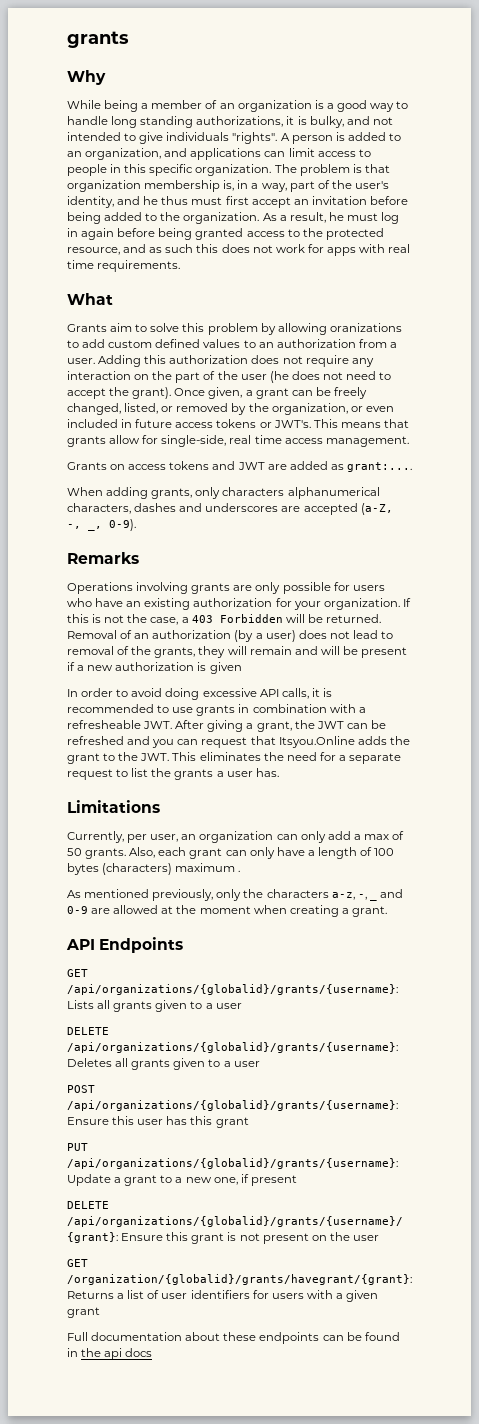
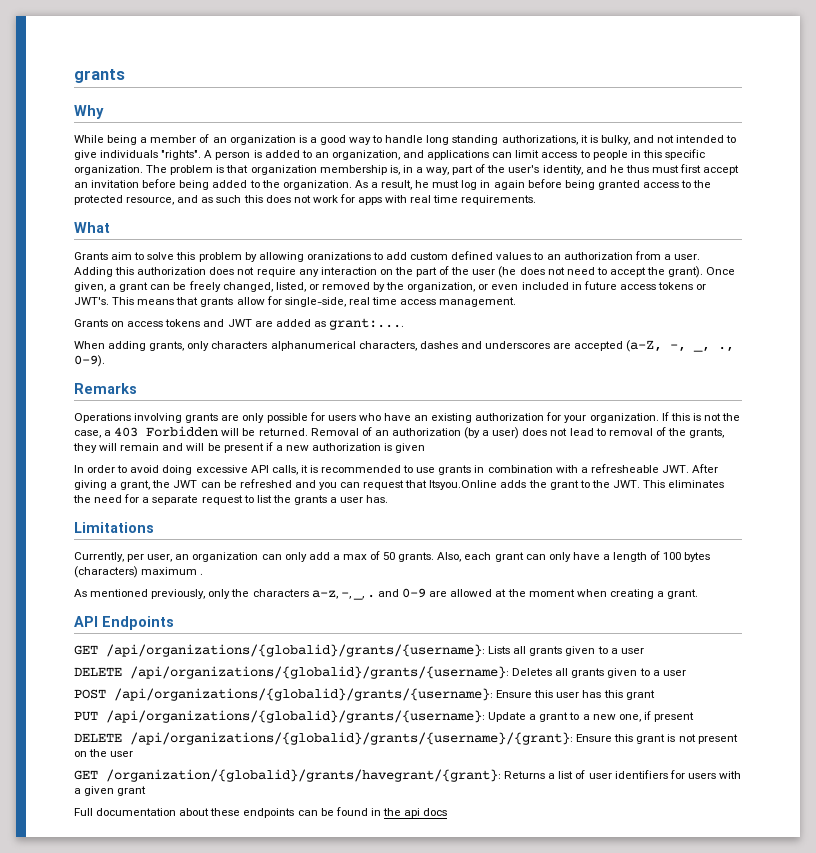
- When adding grants, only characters alphanumerical characters, dashes and underscores are accepted (a-Z, -, _, 0-9).
+ When adding grants, only characters alphanumerical characters, dashes and underscores are accepted (a-Z, -, _, ., 0-9).
- As mentioned previously, only the characters a-z, -, _ and 0-9 are allowed at the moment when creating a grant.
+ As mentioned previously, only the characters a-z, -, _, . and 0-9 are allowed at the moment when creating a grant.

